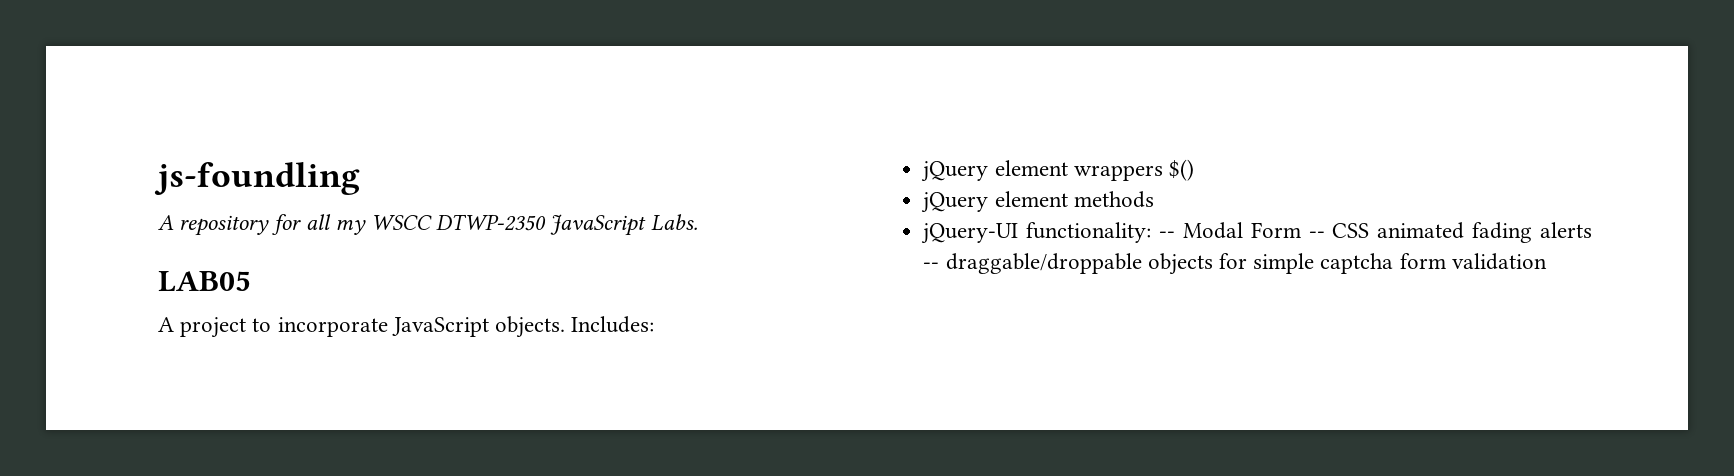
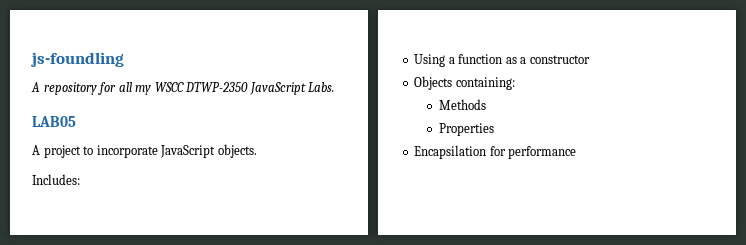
- A project to incorporate JavaScript objects. Includes:
+ A project to incorporate JavaScript objects.
+ Includes:
- jQuery element wrappers $()
- jQuery element methods
- jQuery-UI functionality: -- Modal Form -- CSS animated fading alerts -- draggable/droppable objects for simple captcha form validation
+ Using a function as a constructor
+ Objects containing:
+ Methods
+ Properties
+ Encapsilation for performance

